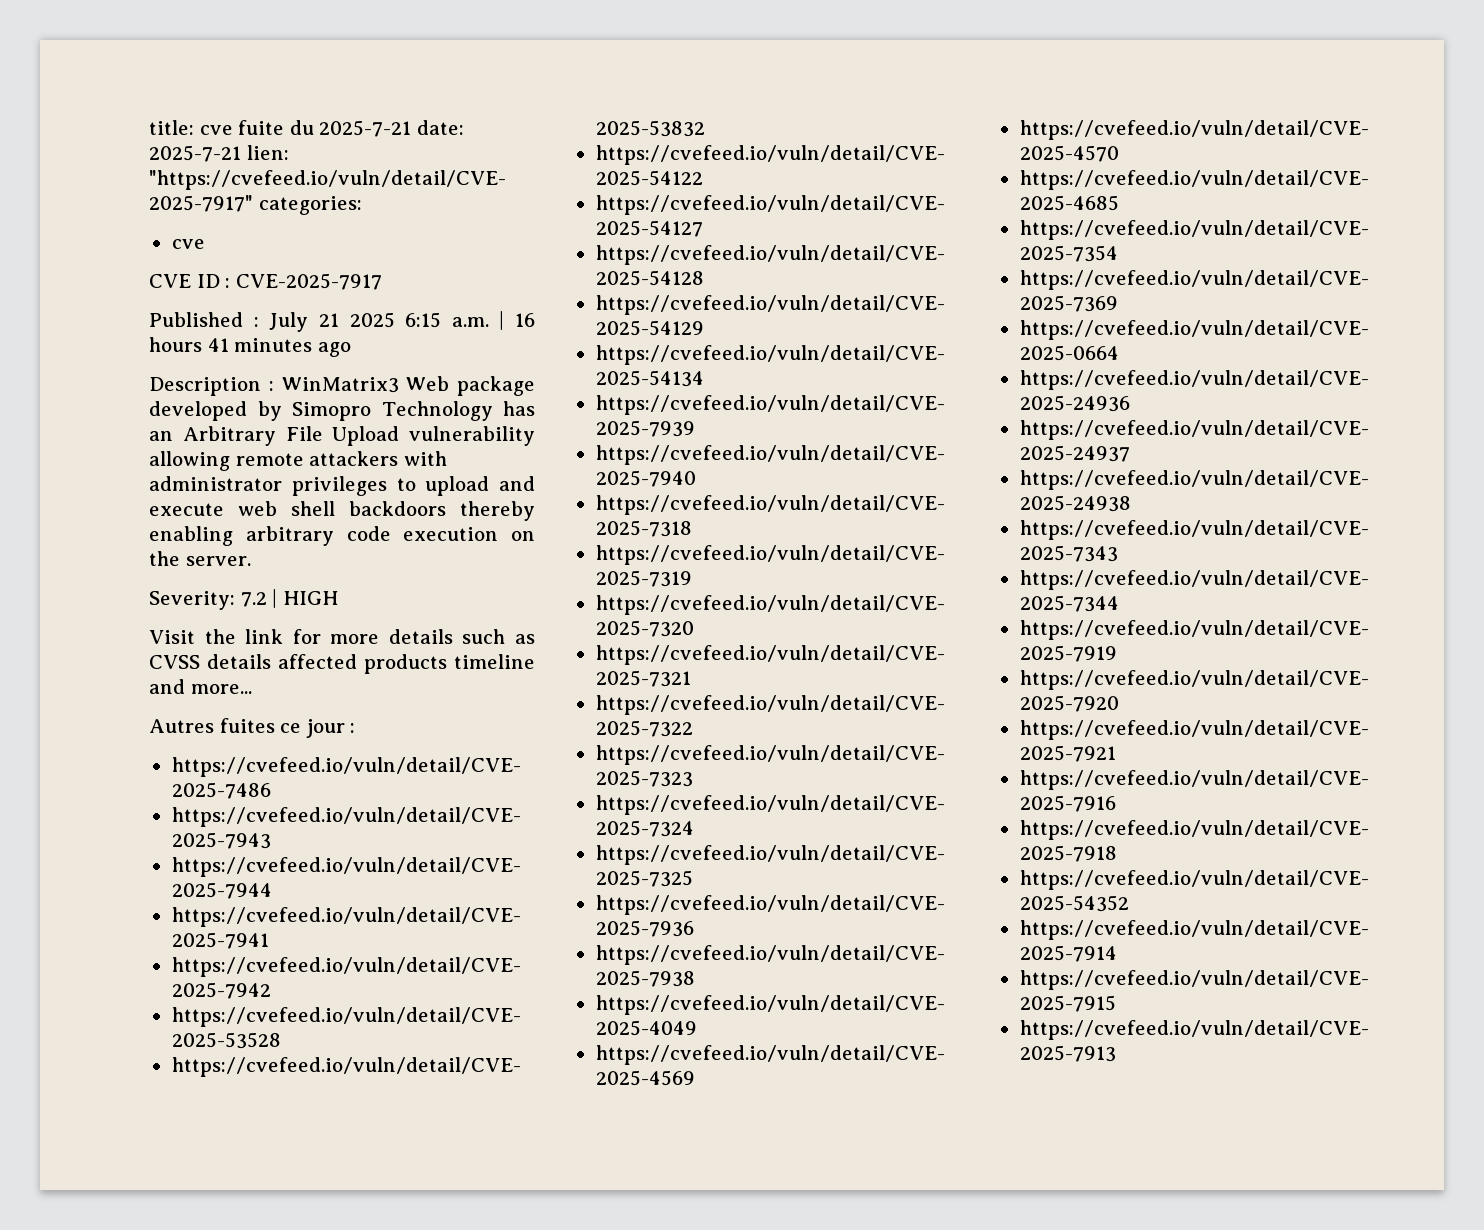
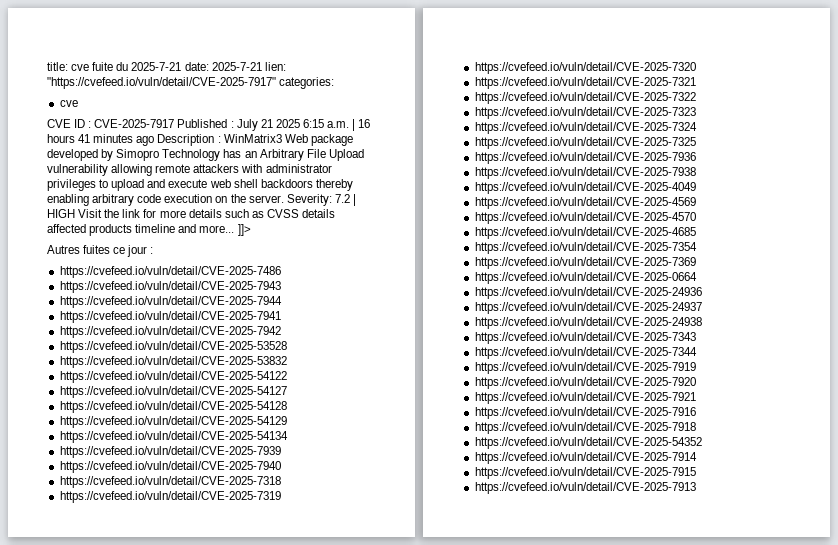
- CVE-2025-7917
- Published :
+ CVE-2025-7917 Published :
- July 21 2025 6:15 a.m. | 16 hours 41 minutes ago
- Description :
+ July 21 2025 6:15 a.m. | 16 hours 41 minutes ago Description :
- WinMatrix3 Web package developed by Simopro Technology has an Arbitrary File Upload vulnerability allowing remote attackers with administrator privileges to upload and execute web shell backdoors thereby enabling arbitrary code execution on the server.
- Severity:
+ WinMatrix3 Web package developed by Simopro Technology has an Arbitrary File Upload vulnerability allowing remote attackers with administrator privileges to upload and execute web shell backdoors thereby enabling arbitrary code execution on the server. Severity:
- 7.2 | HIGH
- Visit the link for more details such as CVSS details affected products timeline and more...
+ 7.2 | HIGH Visit the link for more details such as CVSS details affected products timeline and more... ]]>

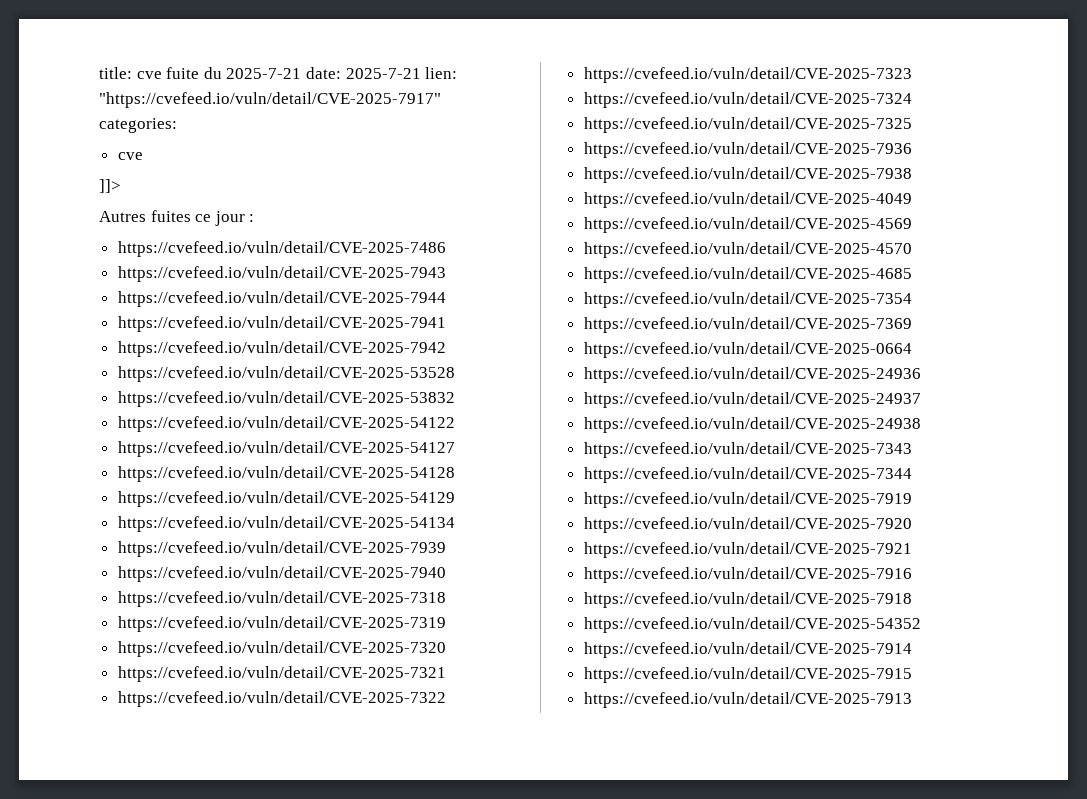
- CVE ID : CVE-2025-7917 Published : July 21 2025 6:15 a.m. | 16 hours 41 minutes ago Description : WinMatrix3 Web package developed by Simopro Technology has an Arbitrary File Upload vulnerability allowing remote attackers with administrator privileges to upload and execute web shell backdoors thereby enabling arbitrary code execution on the server. Severity: 7.2 | HIGH Visit the link for more details such as CVSS details affected products timeline and more... ]]>
+ ]]>

